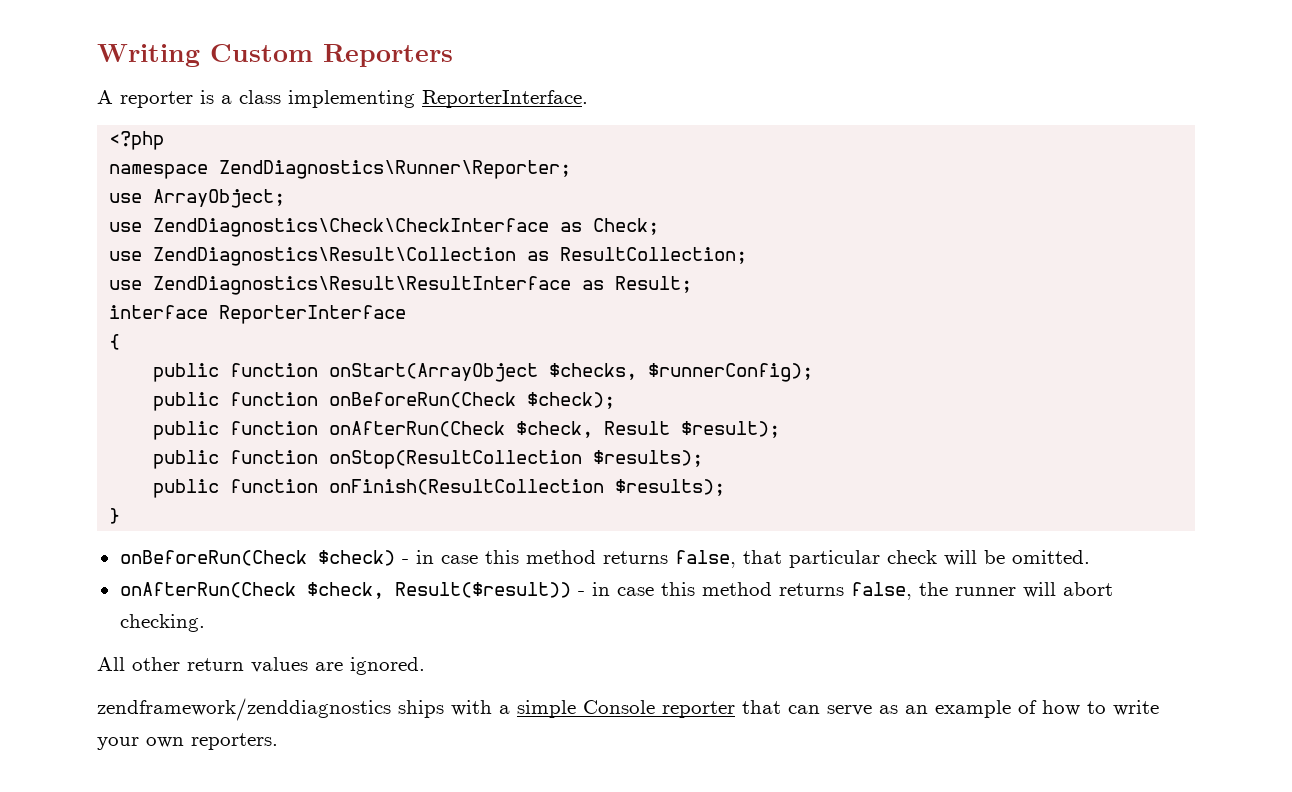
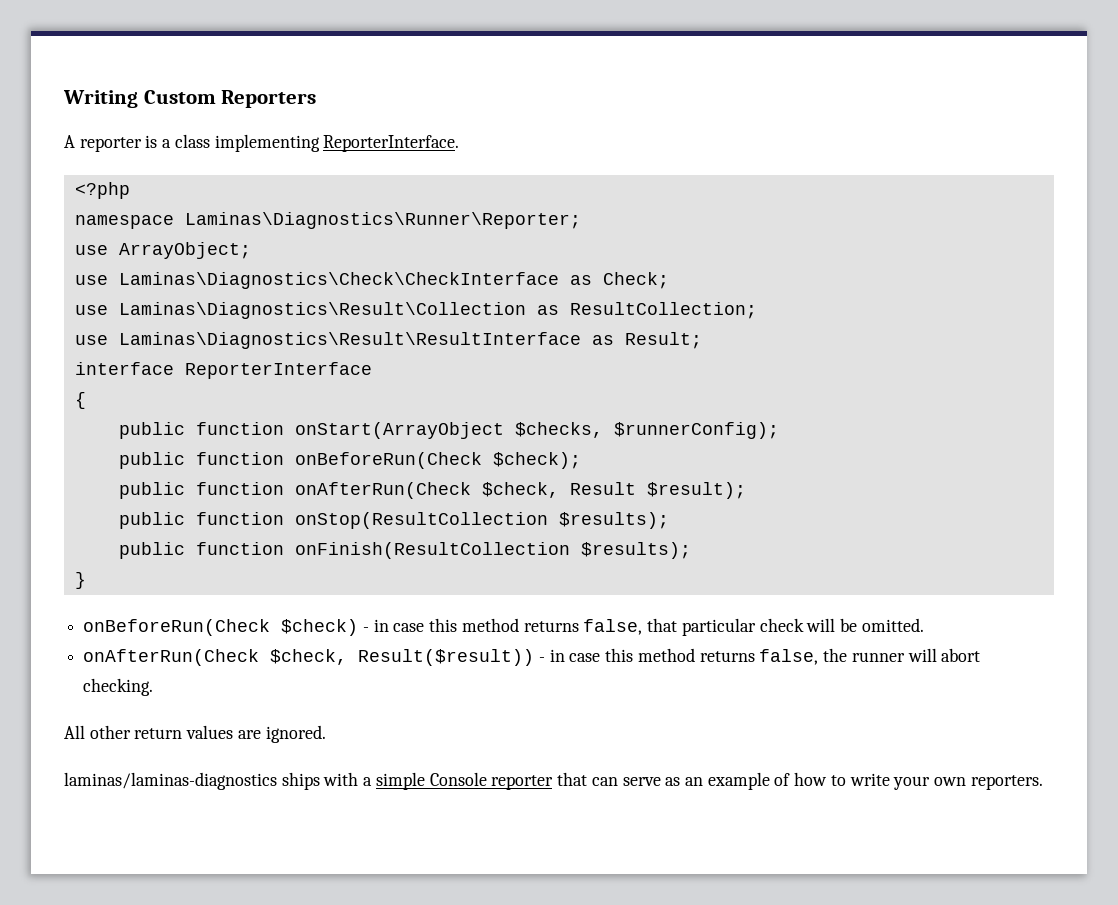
- namespace ZendDiagnostics\Runner\Reporter;
+ namespace Laminas\Diagnostics\Runner\Reporter;
- use ZendDiagnostics\Check\CheckInterface as Check;
+ use Laminas\Diagnostics\Check\CheckInterface as Check;
- use ZendDiagnostics\Result\Collection as ResultCollection;
+ use Laminas\Diagnostics\Result\Collection as ResultCollection;
- use ZendDiagnostics\Result\ResultInterface as Result;
+ use Laminas\Diagnostics\Result\ResultInterface as Result;
- zendframework/zenddiagnostics ships with a simple Console reporter that can serve as an example of how to write your own reporters.
+ laminas/laminas-diagnostics ships with a simple Console reporter that can serve as an example of how to write your own reporters.

